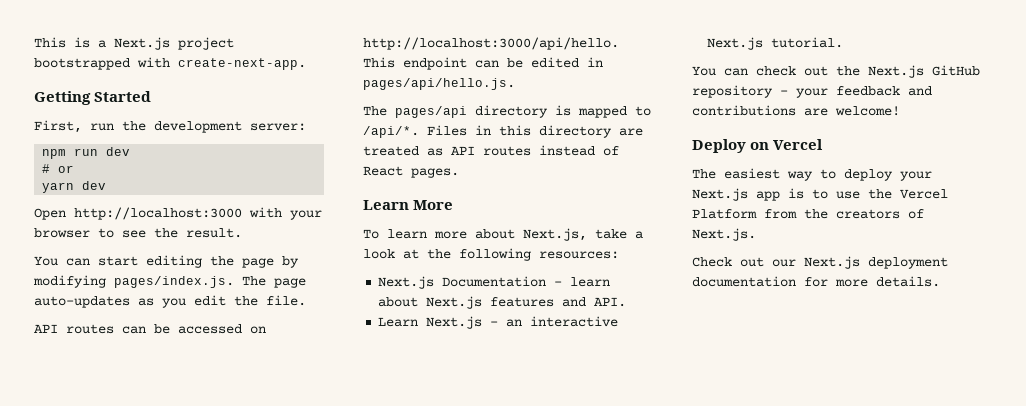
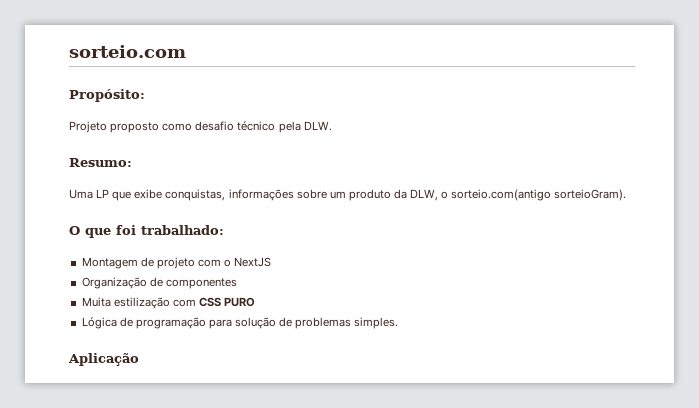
- This is a Next.js project bootstrapped with create-next-app.
- Getting Started
- First, run the development server:
- npm run dev
- # or
- yarn dev
- Open http://localhost:3000 with your browser to see the result.
- You can start editing the page by modifying pages/index.js. The page auto-updates as you edit the file.
- API routes can be accessed on http://localhost:3000/api/hello. This endpoint can be edited in pages/api/hello.js.
- The pages/api directory is mapped to /api/*. Files in this directory are treated as API routes instead of React pages.
- Learn More
- To learn more about Next.js, take a look at the following resources:
- Next.js Documentation - learn about Next.js features and API.
- Learn Next.js - an interactive Next.js tutorial.
- You can check out the Next.js GitHub repository - your feedback and contributions are welcome!
- Deploy on Vercel
- The easiest way to deploy your Next.js app is to use the Vercel Platform from the creators of Next.js.
- Check out our Next.js deployment documentation for more details.
+ sorteio.com
+ Propósito:
+ Projeto proposto como desafio técnico pela DLW.
+ Resumo:
+ Uma LP que exibe conquistas, informações sobre um produto da DLW, o sorteio.com(antigo sorteioGram).
+ O que foi trabalhado:
+ Montagem de projeto com o NextJS
+ Organização de componentes
+ Muita estilização com CSS PURO
+ Lógica de programação para solução de problemas simples.
+ Aplicação

